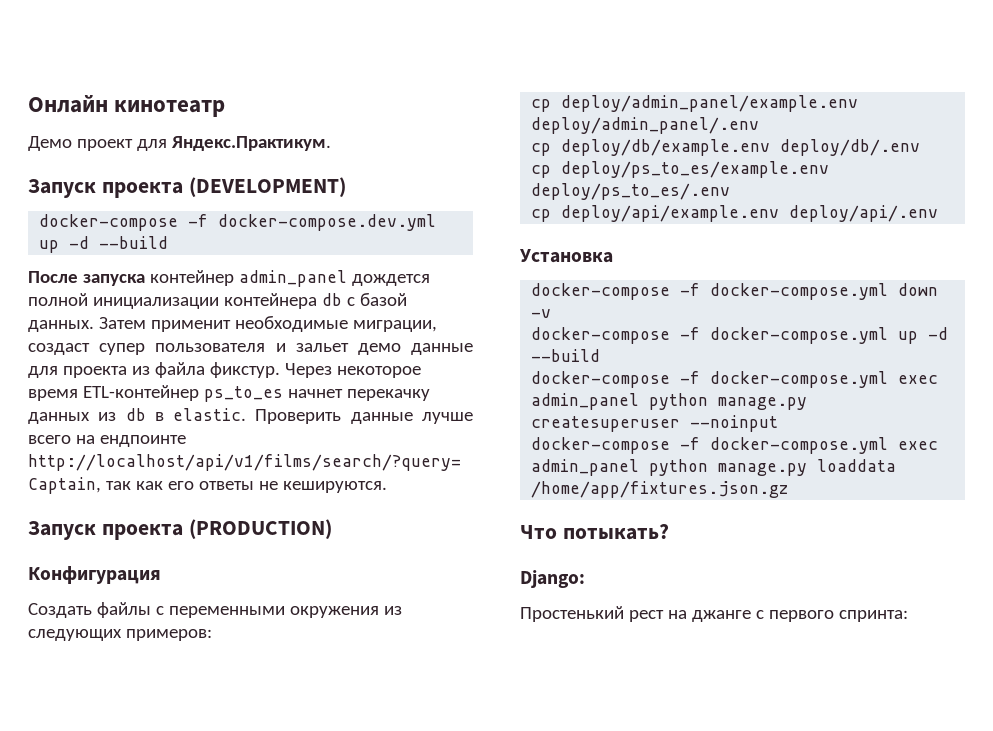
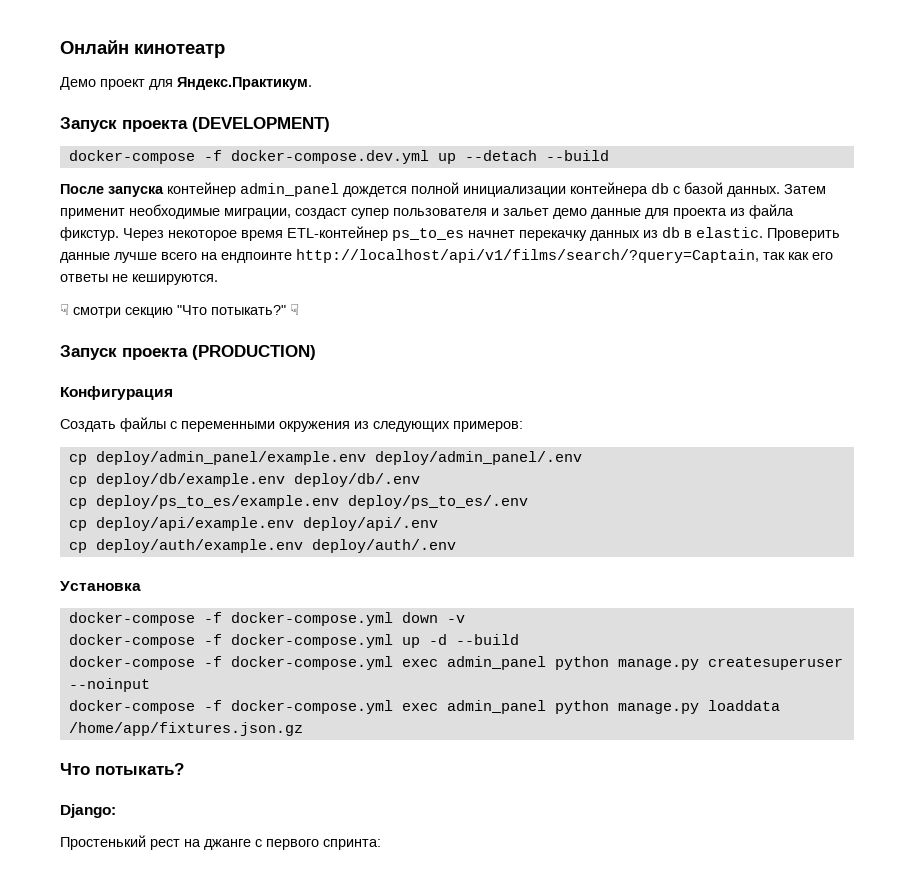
- docker-compose -f docker-compose.dev.yml up -d --build
+ docker-compose -f docker-compose.dev.yml up --detach --build
+ ☟ смотри секцию "Что потыкать?" ☟
+ cp deploy/auth/example.env deploy/auth/.env

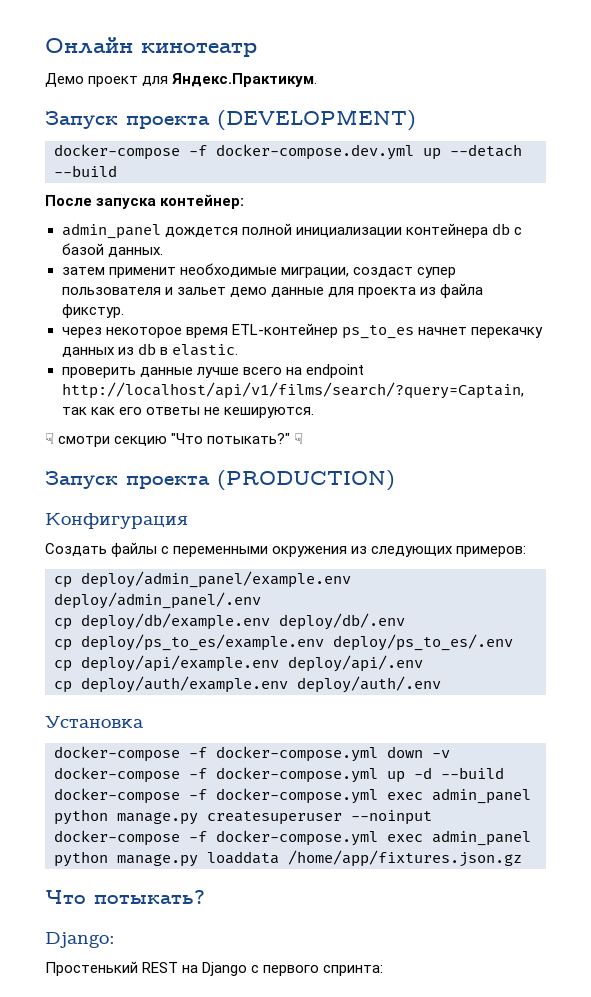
- После запуска контейнер admin_panel дождется полной инициализации контейнера db с базой данных. Затем применит необходимые миграции, создаст супер пользователя и зальет демо данные для проекта из файла фикстур. Через некоторое время ETL-контейнер ps_to_es начнет перекачку данных из db в elastic. Проверить данные лучше всего на ендпоинте http://localhost/api/v1/films/search/?query=Captain, так как его ответы не кешируются.
+ После запуска контейнер:
+ admin_panel дождется полной инициализации контейнера db с базой данных.
+ затем применит необходимые миграции, создаст супер пользователя и зальет демо данные для проекта из файла фикстур.
+ через некоторое время ETL-контейнер ps_to_es начнет перекачку данных из db в elastic.
+ проверить данные лучше всего на endpoint http://localhost/api/v1/films/search/?query=Captain, так как его ответы не кешируются.
- Простенький рест на джанге с первого спринта:
+ Простенький REST на Django с первого спринта:

